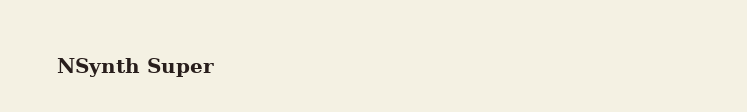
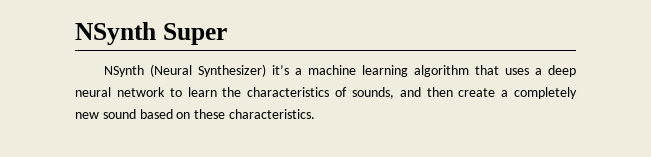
+ NSynth (Neural Synthesizer) it’s a machine learning algorithm that uses a deep neural network to learn the characteristics of sounds, and then create a completely new sound based on these characteristics.

